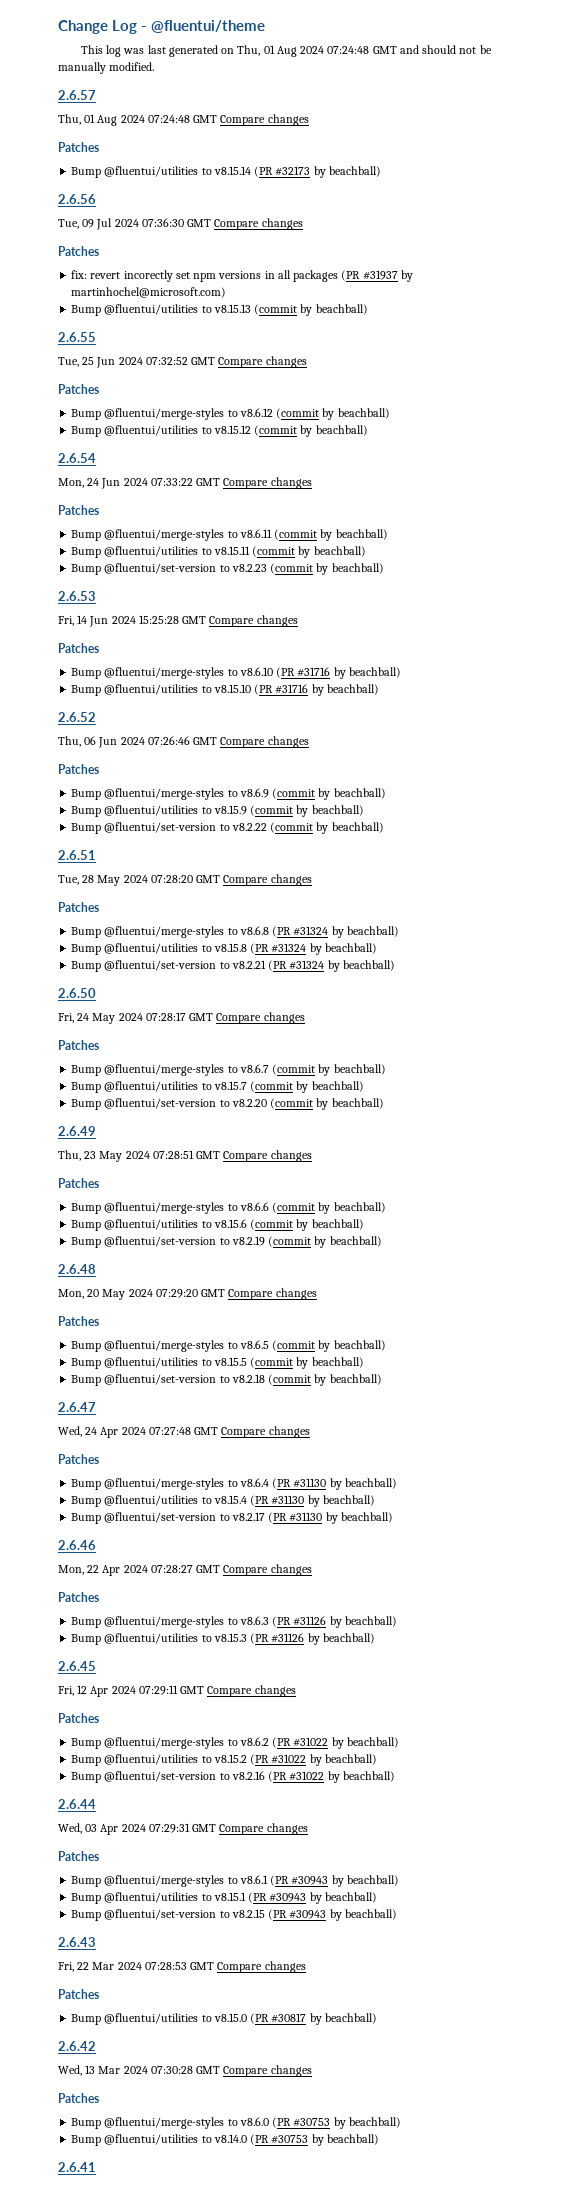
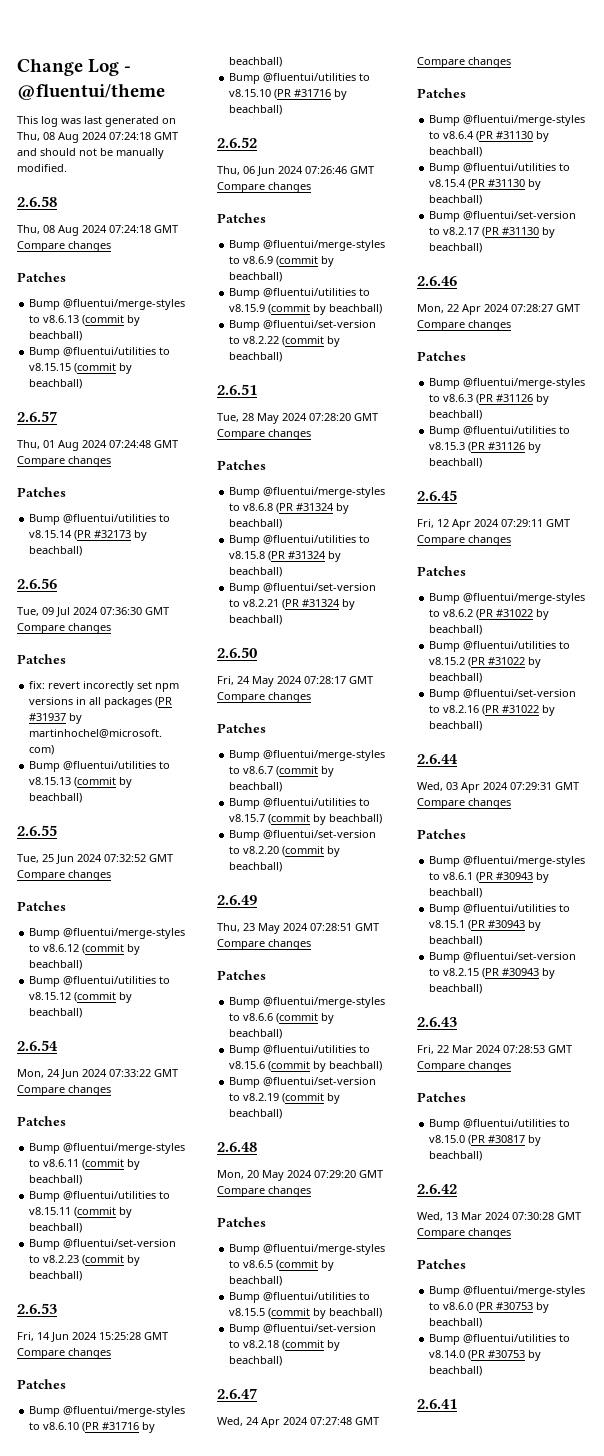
- This log was last generated on Thu, 01 Aug 2024 07:24:48 GMT and should not be manually modified.
+ This log was last generated on Thu, 08 Aug 2024 07:24:18 GMT and should not be manually modified.
+ 2.6.58
+ Thu, 08 Aug 2024 07:24:18 GMT Compare changes
+ Patches
+ Bump @fluentui/merge-styles to v8.6.13 (commit by beachball)
+ Bump @fluentui/utilities to v8.15.15 (commit by beachball)

